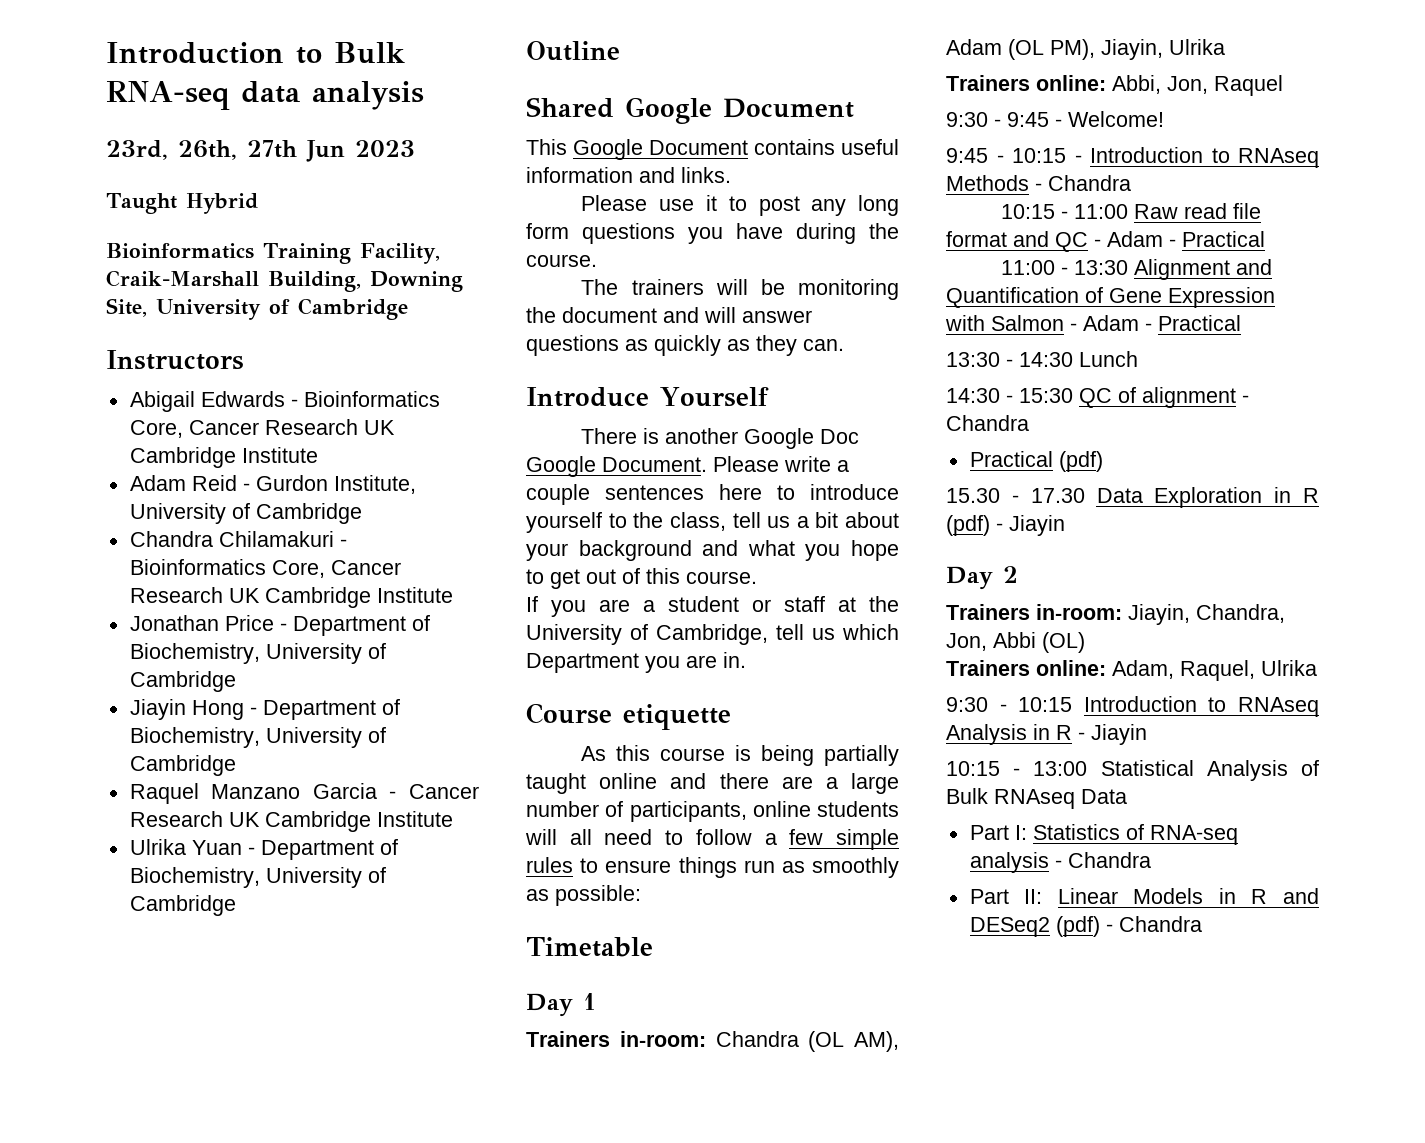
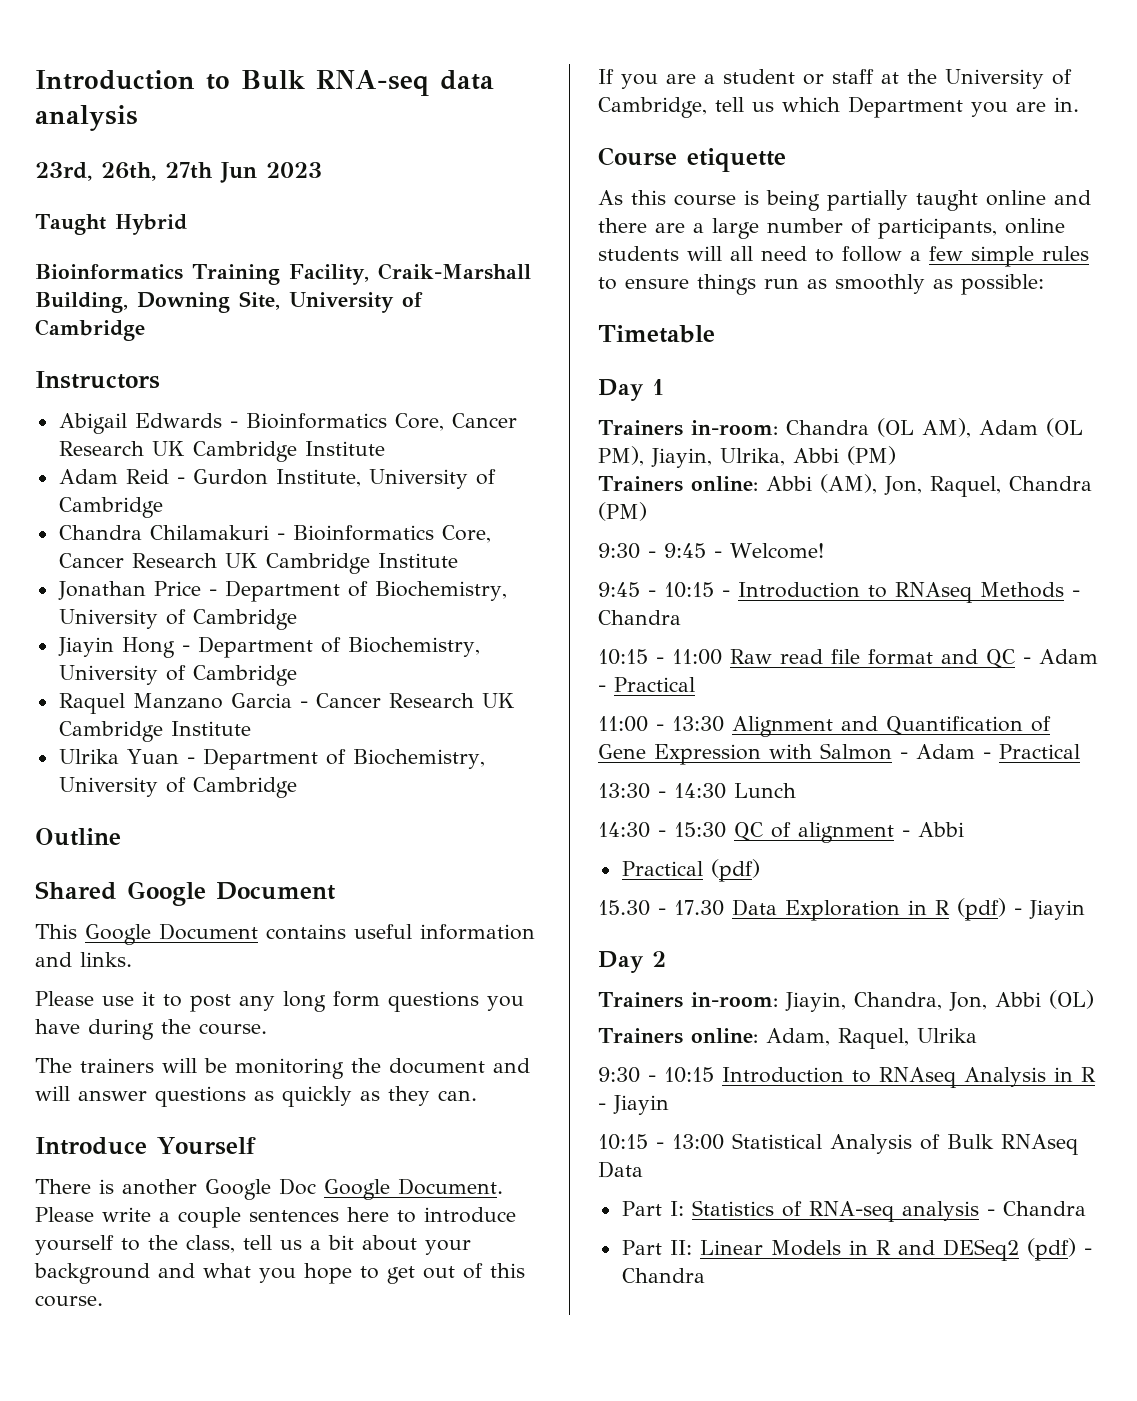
- Trainers in-room: Chandra (OL AM), Adam (OL PM), Jiayin, Ulrika
- Trainers online: Abbi, Jon, Raquel
+ Trainers in-room: Chandra (OL AM), Adam (OL PM), Jiayin, Ulrika, Abbi (PM)
+ Trainers online: Abbi (AM), Jon, Raquel, Chandra (PM)
- 14:30 - 15:30 QC of alignment - Chandra
+ 14:30 - 15:30 QC of alignment - Abbi

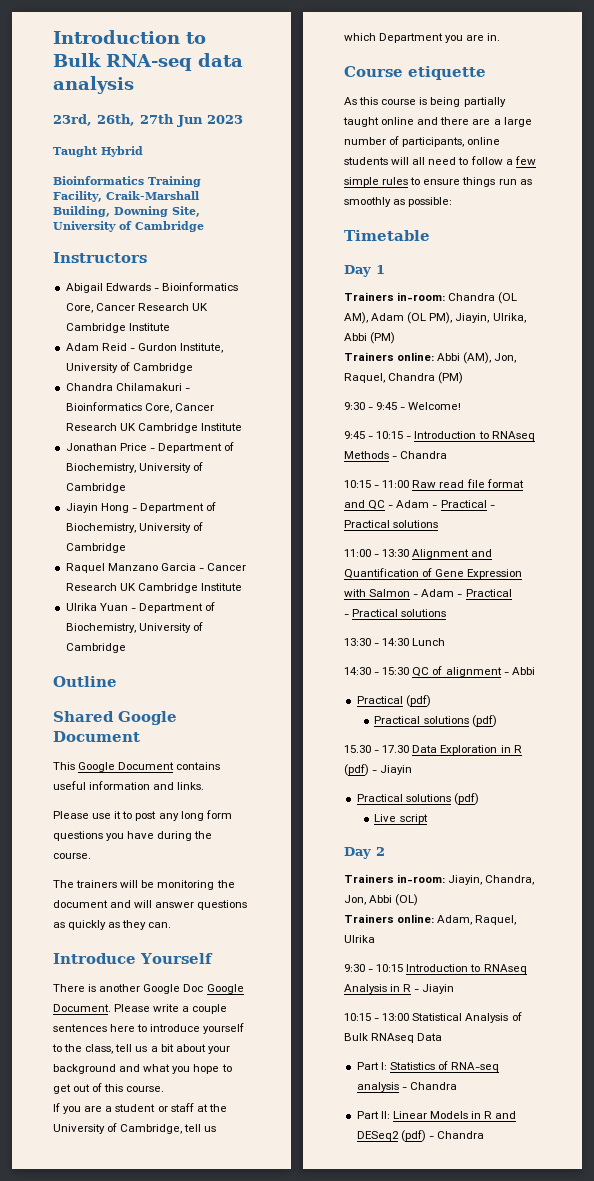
- 10:15 - 11:00 Raw read file format and QC - Adam - Practical
+ 10:15 - 11:00 Raw read file format and QC - Adam - Practical - Practical solutions
  11:00 - 13:30 Alignment and Quantification of Gene Expression with Salmon - Adam - Practical
+ - Practical solutions
  Practical (pdf)
+ Practical solutions (pdf)
  15.30 - 17.30 Data Exploration in R (pdf) - Jiayin
+ Practical solutions (pdf)
+ Live script

